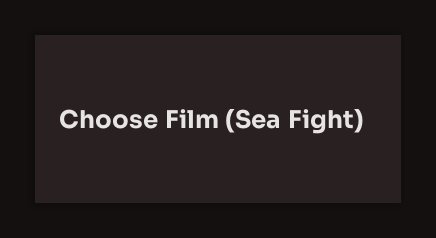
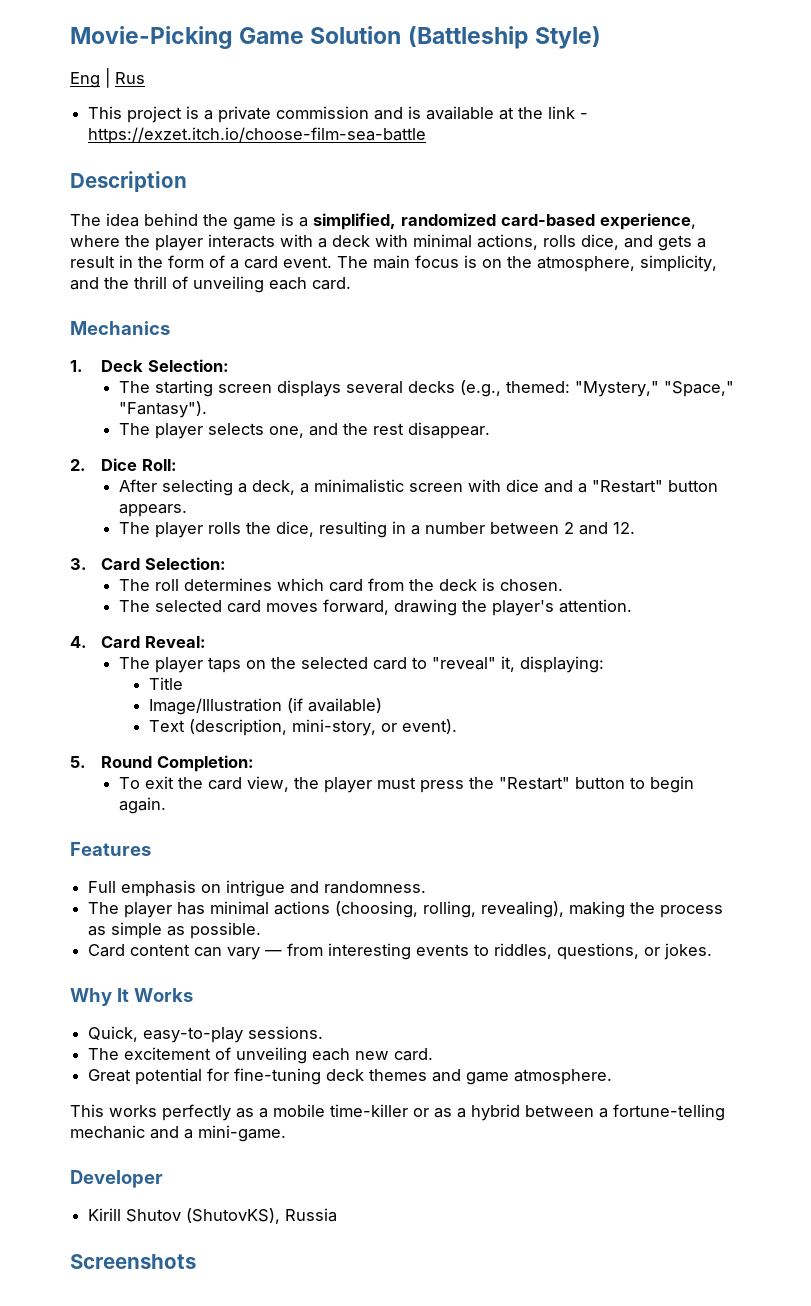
- Choose Film (Sea Fight)
+ Movie-Picking Game Solution (Battleship Style)
+ Eng | Rus
+ This project is a private commission and is available at the link - https://exzet.itch.io/choose-film-sea-battle
+ Description
+ The idea behind the game is a simplified, randomized card-based experience, where the player interacts with a deck with minimal actions, rolls dice, and gets a result in the form of a card event. The main focus is on the atmosphere, simplicity, and the thrill of unveiling each card.
+ Mechanics
+ 1. Deck Selection:
+ The starting screen displays several decks (e.g., themed: "Mystery," "Space," "Fantasy").
+ The player selects one, and the rest disappear.
+ 2. Dice Roll:
+ After selecting a deck, a minimalistic screen with dice and a "Restart" button appears.
+ The player rolls the dice, resulting in a number between 2 and 12.
+ 3. Card Selection:
+ The roll determines which card from the deck is chosen.
+ The selected card moves forward, drawing the player's attention.
+ 4. Card Reveal:
+ The player taps on the selected card to "reveal" it, displaying:
+ Title
+ Image/Illustration (if available)
+ Text (description, mini-story, or event).
+ 5. Round Completion:
+ To exit the card view, the player must press the "Restart" button to begin again.
+ Features
+ Full emphasis on intrigue and randomness.
+ The player has minimal actions (choosing, rolling, revealing), making the process as simple as possible.
+ Card content can vary — from interesting events to riddles, questions, or jokes.
+ Why It Works
+ Quick, easy-to-play sessions.
+ The excitement of unveiling each new card.
+ Great potential for fine-tuning deck themes and game atmosphere.
+ This works perfectly as a mobile time-killer or as a hybrid between a fortune-telling mechanic and a mini-game.
+ Developer
+ Kirill Shutov (ShutovKS), Russia
+ Screenshots

